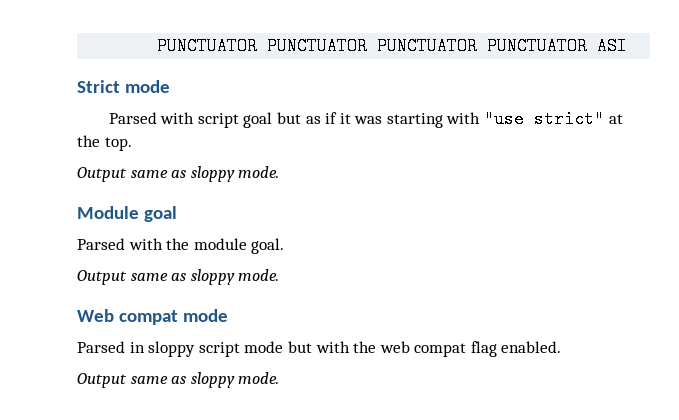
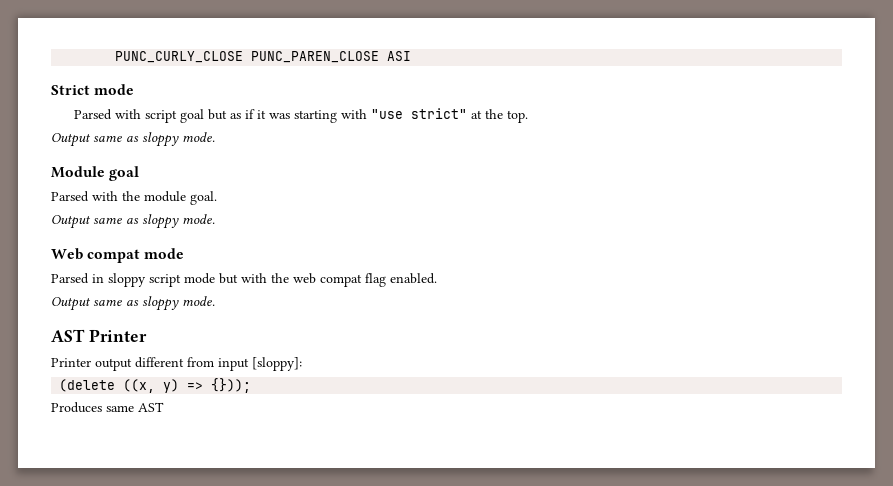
- PUNCTUATOR PUNCTUATOR PUNCTUATOR PUNCTUATOR ASI
+ PUNC_CURLY_CLOSE PUNC_PAREN_CLOSE ASI
+ AST Printer
+ Printer output different from input [sloppy]:
+ (delete ((x, y) => {}));
+ Produces same AST

